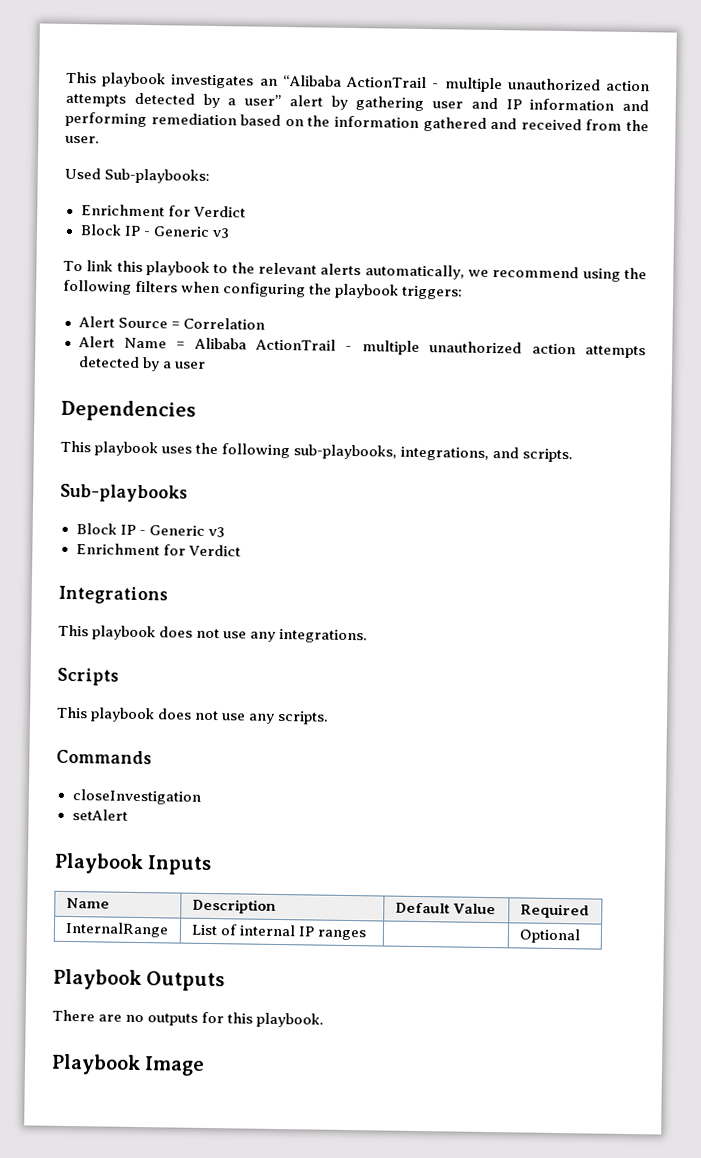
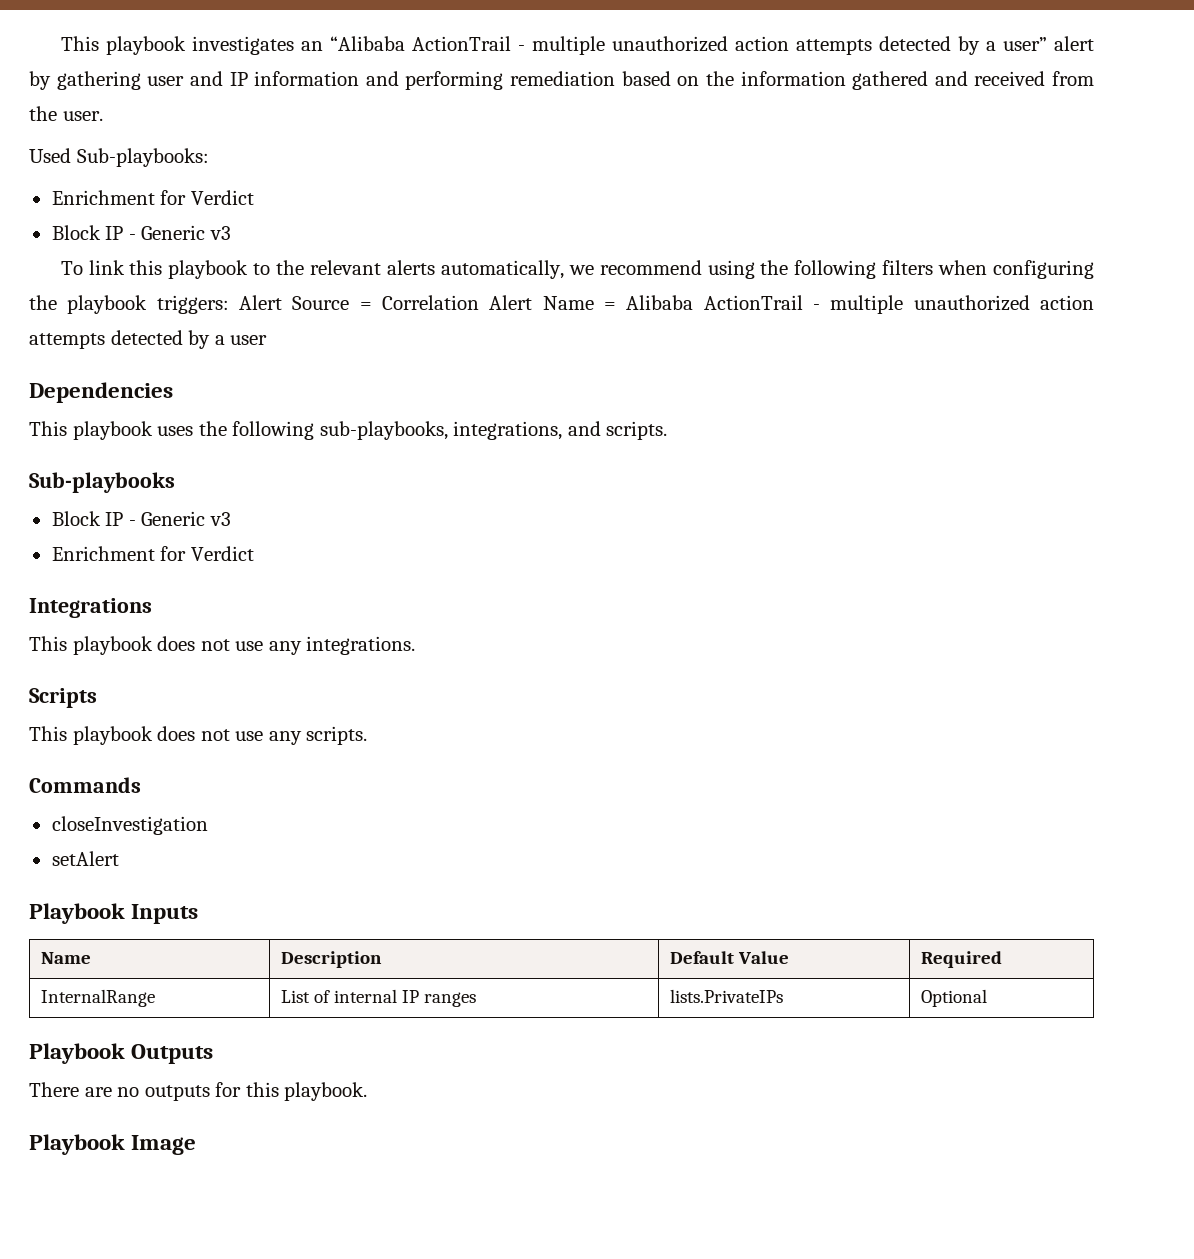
- To link this playbook to the relevant alerts automatically, we recommend using the following filters when configuring the playbook triggers:
- Alert Source = Correlation
- Alert Name = Alibaba ActionTrail - multiple unauthorized action attempts detected by a user
+ To link this playbook to the relevant alerts automatically, we recommend using the following filters when configuring the playbook triggers: Alert Source = Correlation Alert Name = Alibaba ActionTrail - multiple unauthorized action attempts detected by a user
- InternalRange | List of internal IP ranges | | Optional
+ InternalRange | List of internal IP ranges | lists.PrivateIPs | Optional

